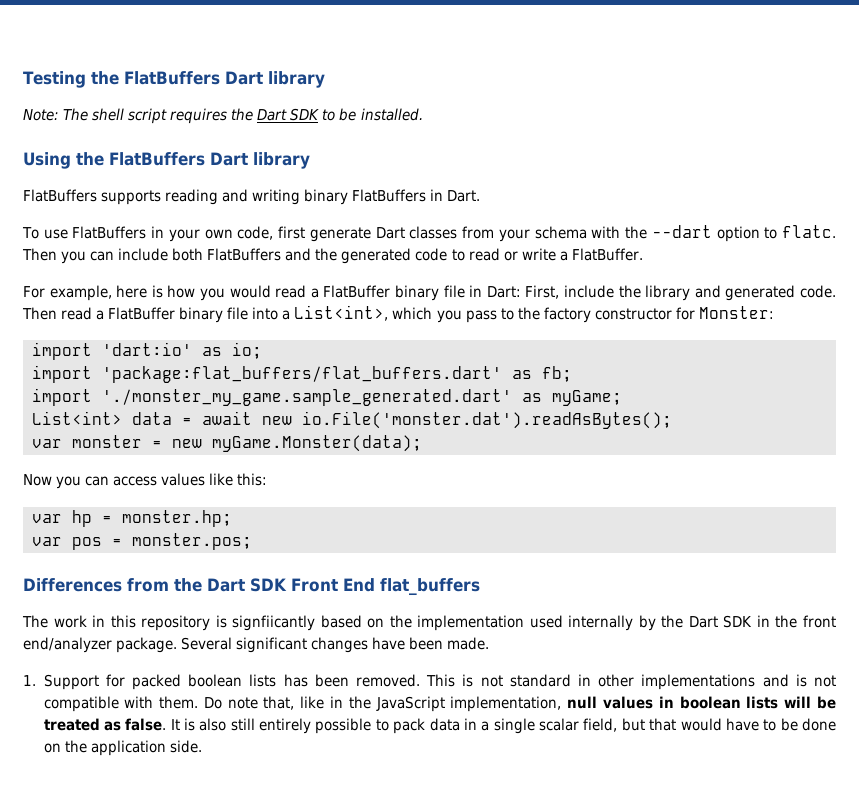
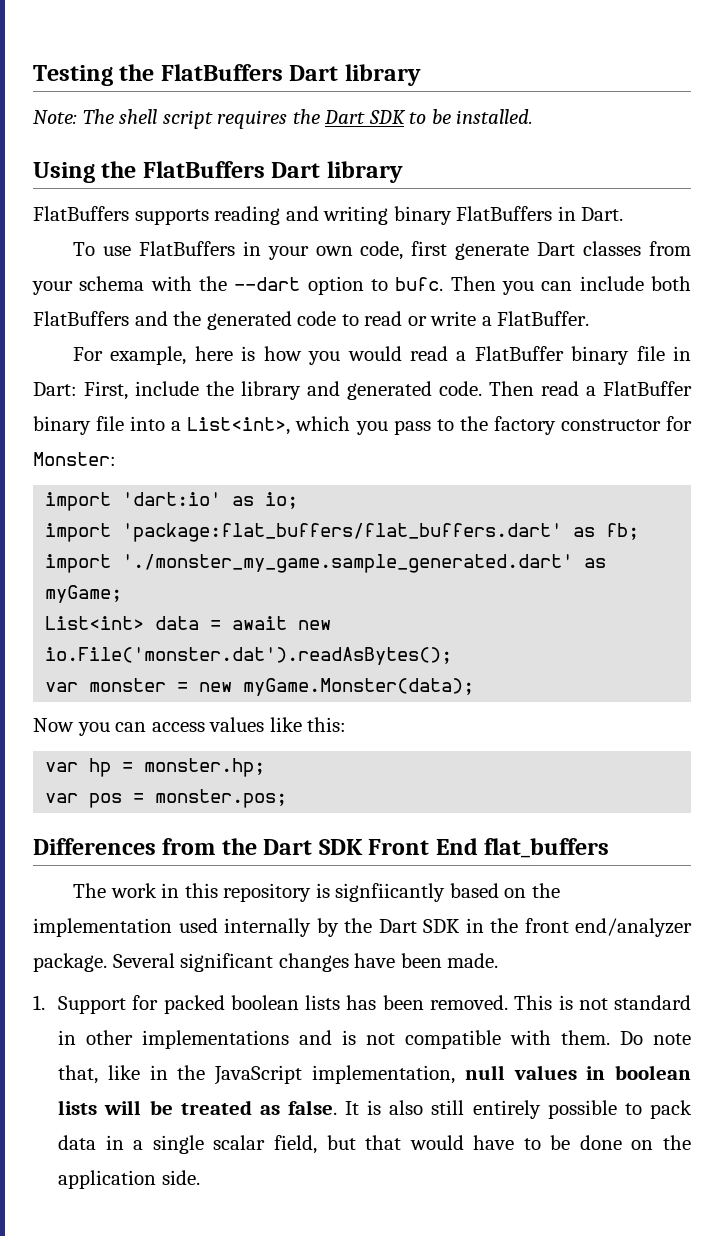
- To use FlatBuffers in your own code, first generate Dart classes from your schema with the --dart option to flatc.
+ To use FlatBuffers in your own code, first generate Dart classes from your schema with the --dart option to bufc.

